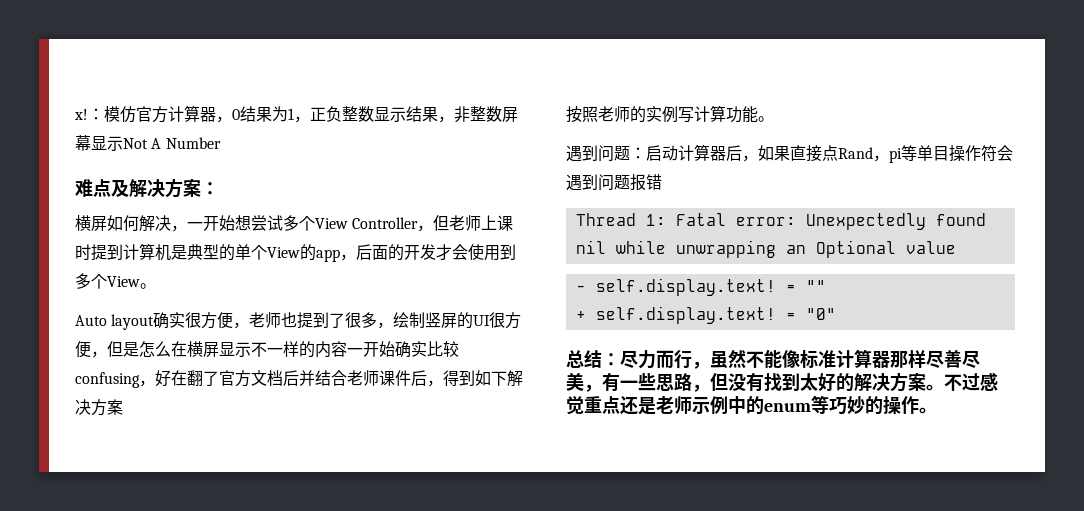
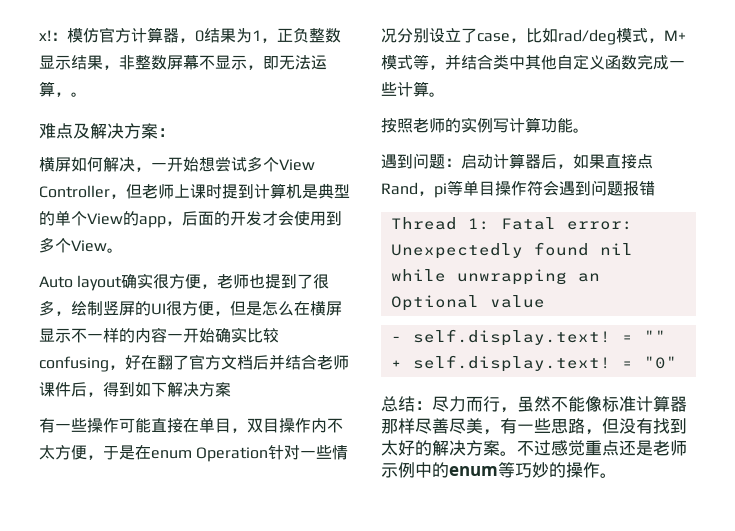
- ：模仿官方计算器，0结果为1，正负整数显示结果，非整数屏幕显示Not A Number
+ ：模仿官方计算器，0结果为1，正负整数显示结果，非整数屏幕不显示，即无法运算，。
+ 有一些操作可能直接在单目，双目操作内不太方便，于是在enum Operation针对一些情况分别设立了case，比如rad/deg模式，M+模式等，并结合类中其他自定义函数完成一些计算。

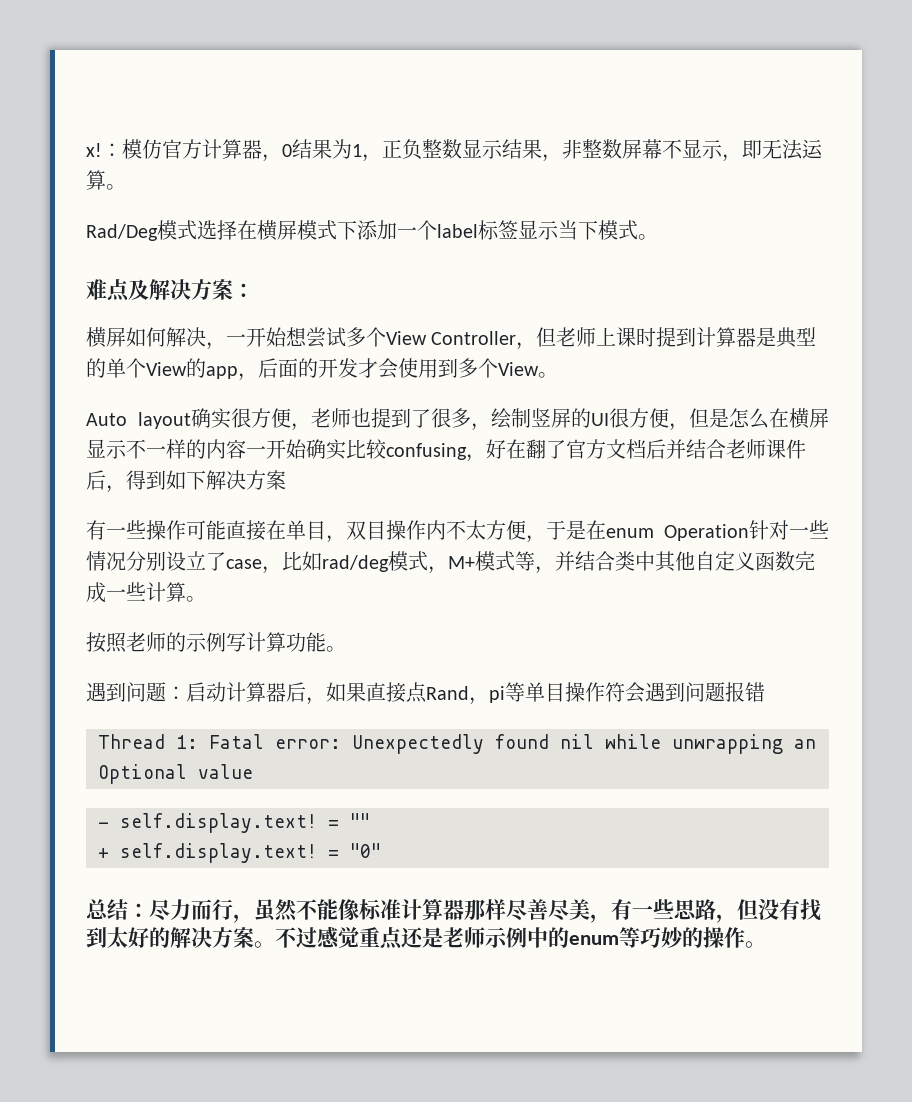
- ：模仿官方计算器，0结果为1，正负整数显示结果，非整数屏幕不显示，即无法运算，。
+ ：模仿官方计算器，0结果为1，正负整数显示结果，非整数屏幕不显示，即无法运算。
+ Rad/Deg模式选择在横屏模式下添加一个label标签显示当下模式。
- 横屏如何解决，一开始想尝试多个View Controller，但老师上课时提到计算机是典型的单个View的app，后面的开发才会使用到多个View。
+ 横屏如何解决，一开始想尝试多个View Controller，但老师上课时提到计算器是典型的单个View的app，后面的开发才会使用到多个View。
- 按照老师的实例写计算功能。
+ 按照老师的示例写计算功能。

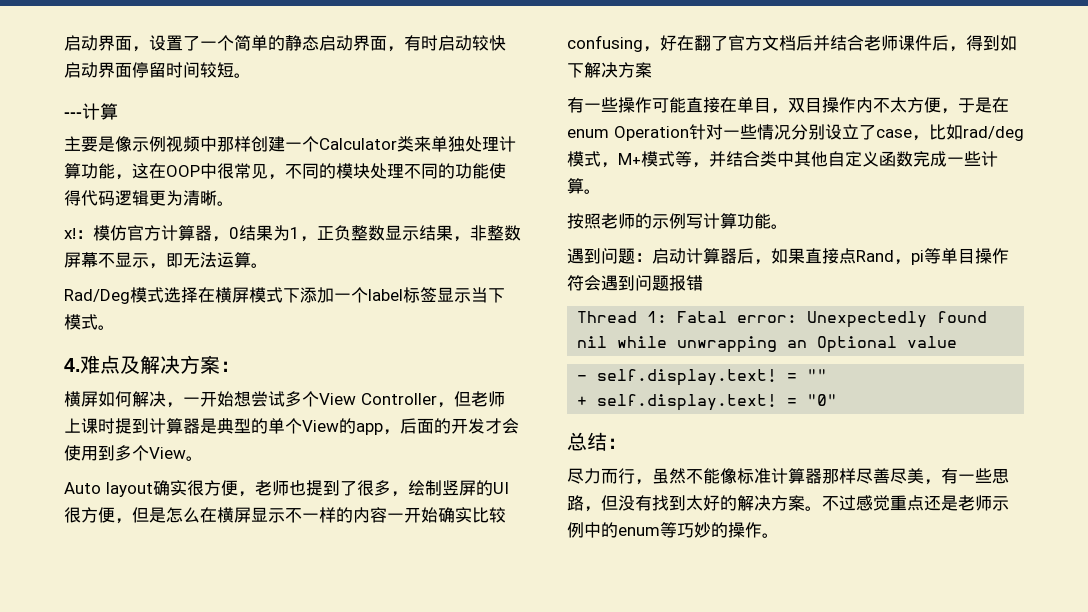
+ 启动界面，设置了一个简单的静态启动界面，有时启动较快启动界面停留时间较短。
+ ---计算
+ 主要是像示例视频中那样创建一个Calculator类来单独处理计算功能，这在OOP中很常见，不同的模块处理不同的功能使得代码逻辑更为清晰。
- 难点及解决方案：
+ 4.难点及解决方案：
- 总结：尽力而行，虽然不能像标准计算器那样尽善尽美，有一些思路，但没有找到太好的解决方案。
+ 总结：
+ 尽力而行，虽然不能像标准计算器那样尽善尽美，有一些思路，但没有找到太好的解决方案。

